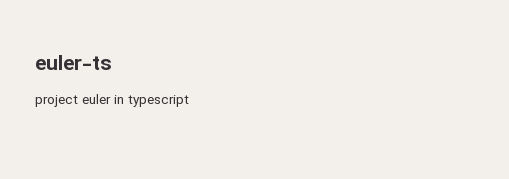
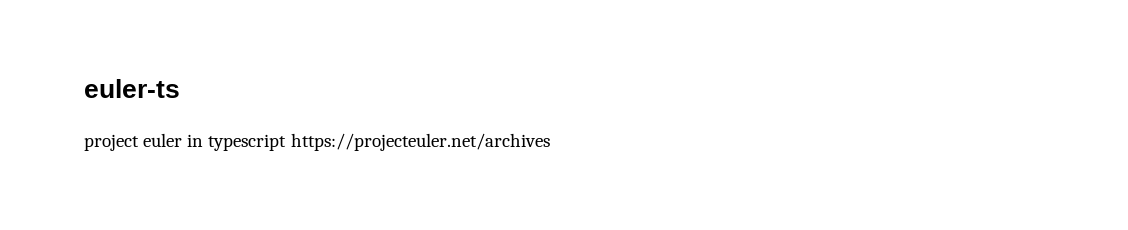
- project euler in typescript
+ project euler in typescript https://projecteuler.net/archives

